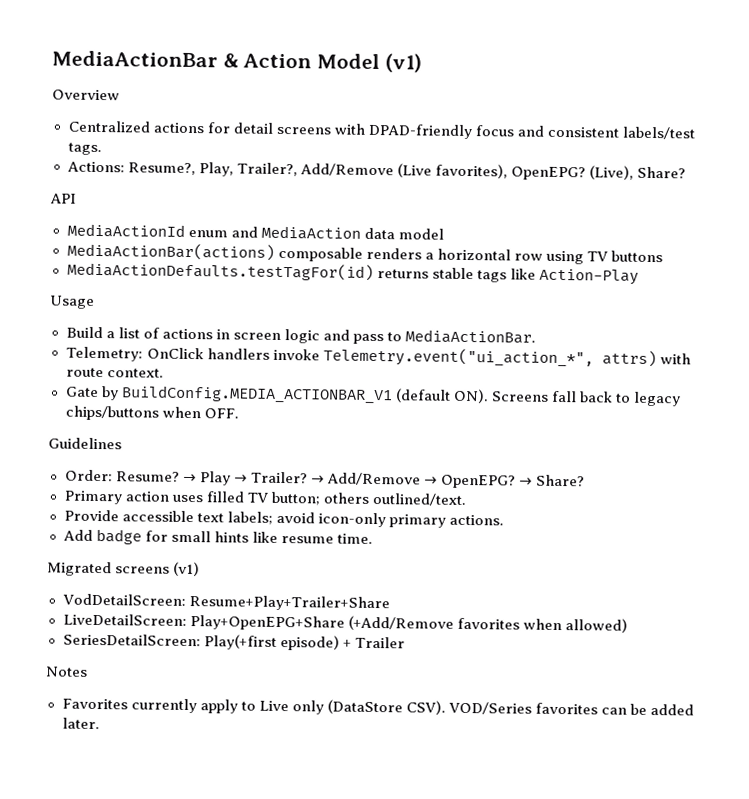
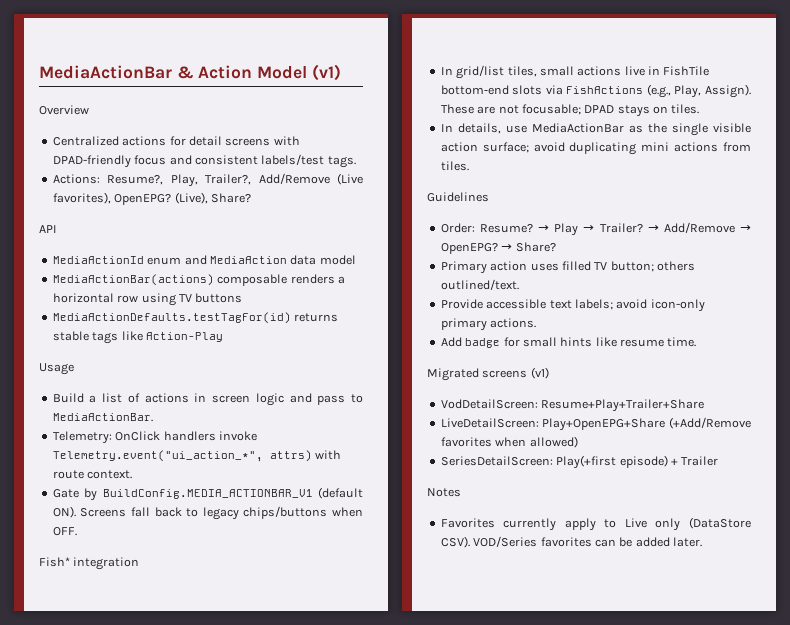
+ Fish* integration
+ In grid/list tiles, small actions live in FishTile bottom‑end slots via FishActions (e.g., Play, Assign). These are not focusable; DPAD stays on tiles.
+ In details, use MediaActionBar as the single visible action surface; avoid duplicating mini actions from tiles.

